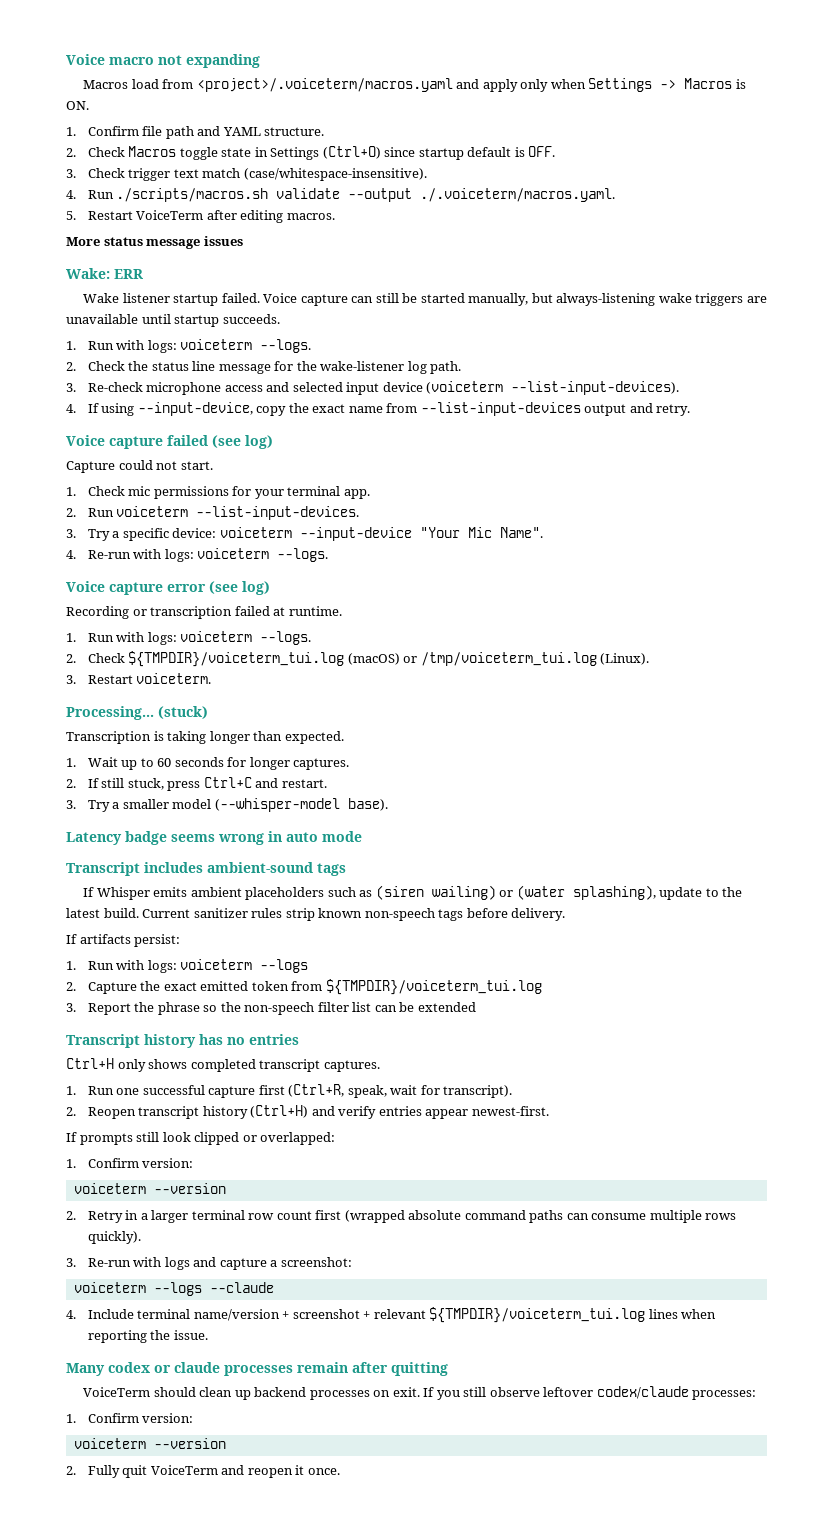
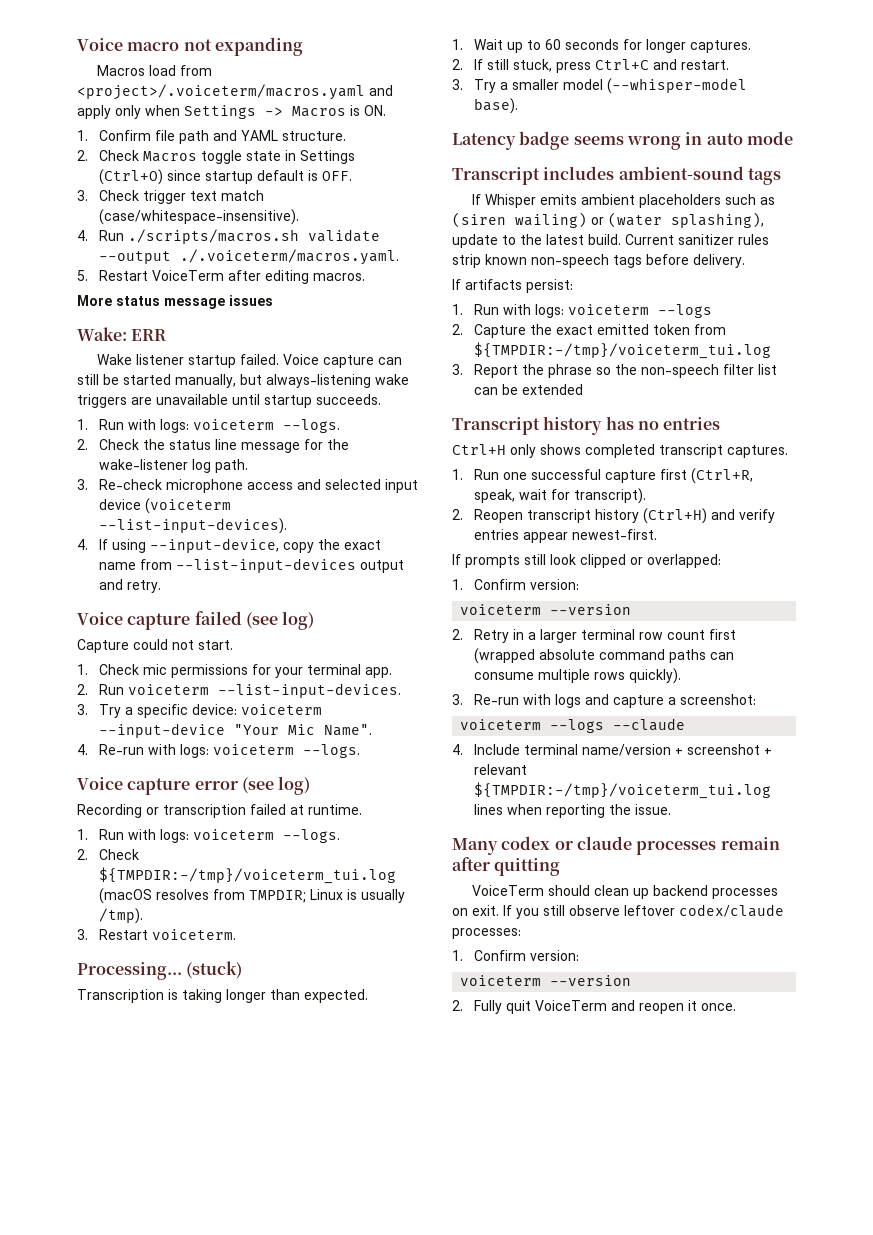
- 2. Check ${TMPDIR}/voiceterm_tui.log (macOS) or /tmp/voiceterm_tui.log (Linux).
+ 2. Check ${TMPDIR:-/tmp}/voiceterm_tui.log (macOS resolves from TMPDIR; Linux is usually /tmp).
- 2. Capture the exact emitted token from ${TMPDIR}/voiceterm_tui.log
+ 2. Capture the exact emitted token from ${TMPDIR:-/tmp}/voiceterm_tui.log
- 4. Include terminal name/version + screenshot + relevant ${TMPDIR}/voiceterm_tui.log lines when reporting the issue.
+ 4. Include terminal name/version + screenshot + relevant ${TMPDIR:-/tmp}/voiceterm_tui.log lines when reporting the issue.

